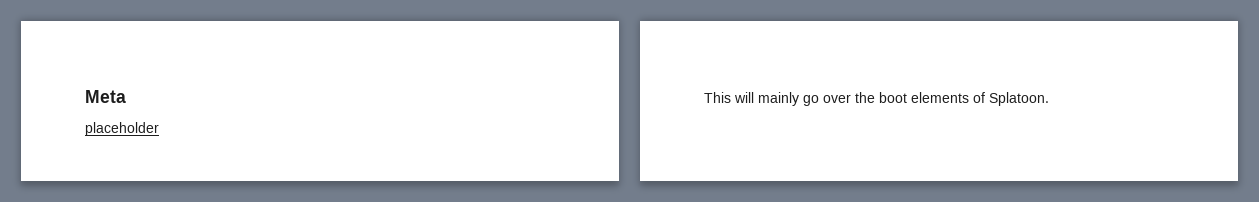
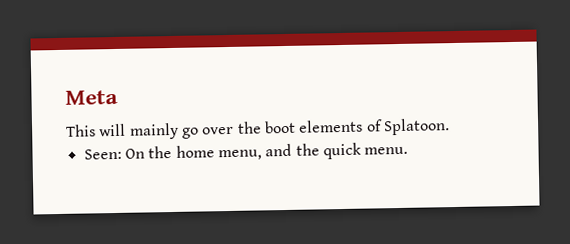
- placeholder
+ Seen: On the home menu, and the quick menu.

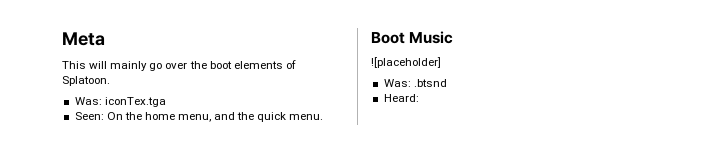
+ Was: iconTex.tga
+ Boot Music
+ ![placeholder]
+ Was: .btsnd
+ Heard:

